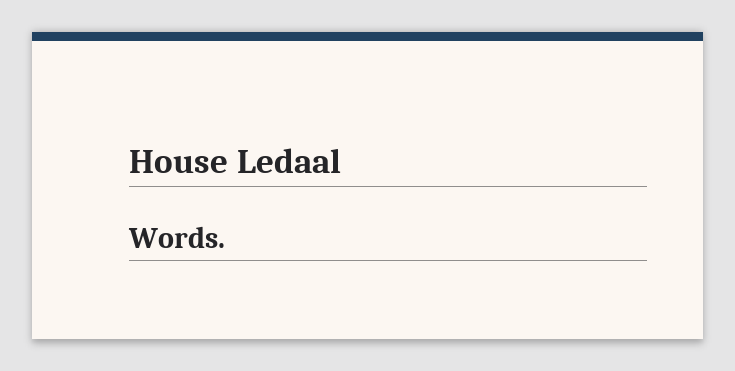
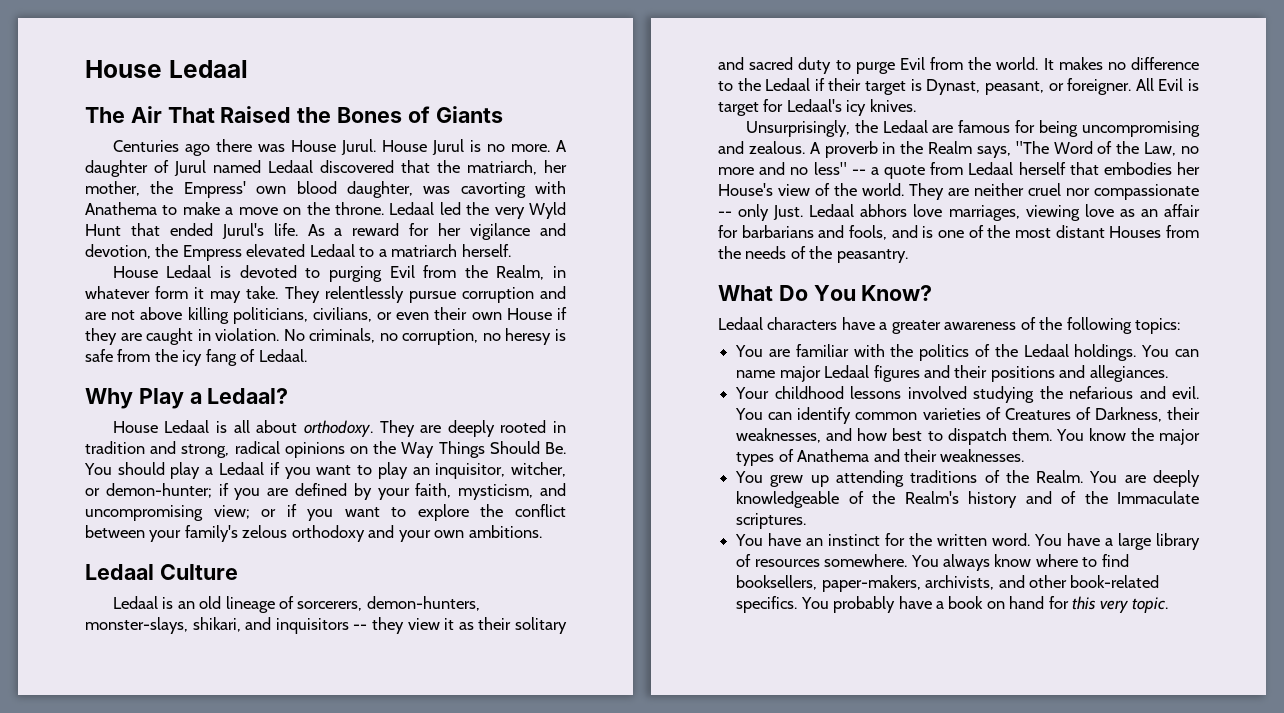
- Words.
+ The Air That Raised the Bones of Giants
+ Centuries ago there was House Jurul. House Jurul is no more. A daughter of Jurul named Ledaal discovered that the matriarch, her mother, the Empress' own blood daughter, was cavorting with Anathema to make a move on the throne. Ledaal led the very Wyld Hunt that ended Jurul's life. As a reward for her vigilance and devotion, the Empress elevated Ledaal to a matriarch herself.
+ House Ledaal is devoted to purging Evil from the Realm, in whatever form it may take. They relentlessly pursue corruption and are not above killing politicians, civilians, or even their own House if they are caught in violation. No criminals, no corruption, no heresy is safe from the icy fang of Ledaal.
+ Why Play a Ledaal?
+ House Ledaal is all about orthodoxy. They are deeply rooted in tradition and strong, radical opinions on the Way Things Should Be. You should play a Ledaal if you want to play an inquisitor, witcher, or demon-hunter; if you are defined by your faith, mysticism, and uncompromising view; or if you want to explore the conflict between your family's zelous orthodoxy and your own ambitions.
+ Ledaal Culture
+ Ledaal is an old lineage of sorcerers, demon-hunters, monster-slays, shikari, and inquisitors -- they view it as their solitary and sacred duty to purge Evil from the world. It makes no difference to the Ledaal if their target is Dynast, peasant, or foreigner. All Evil is target for Ledaal's icy knives.
+ Unsurprisingly, the Ledaal are famous for being uncompromising and zealous. A proverb in the Realm says, "The Word of the Law, no more and no less" -- a quote from Ledaal herself that embodies her House's view of the world. They are neither cruel nor compassionate -- only Just. Ledaal abhors love marriages, viewing love as an affair for barbarians and fools, and is one of the most distant Houses from the needs of the peasantry.
+ What Do You Know?
+ Ledaal characters have a greater awareness of the following topics:
+ You are familiar with the politics of the Ledaal holdings. You can name major Ledaal figures and their positions and allegiances.
+ Your childhood lessons involved studying the nefarious and evil. You can identify common varieties of Creatures of Darkness, their weaknesses, and how best to dispatch them. You know the major types of Anathema and their weaknesses.
+ You grew up attending traditions of the Realm. You are deeply knowledgeable of the Realm's history and of the Immaculate scriptures.
+ You have an instinct for the written word. You have a large library of resources somewhere. You always know where to find booksellers, paper-makers, archivists, and other book-related specifics. You probably have a book on hand for this very topic.

